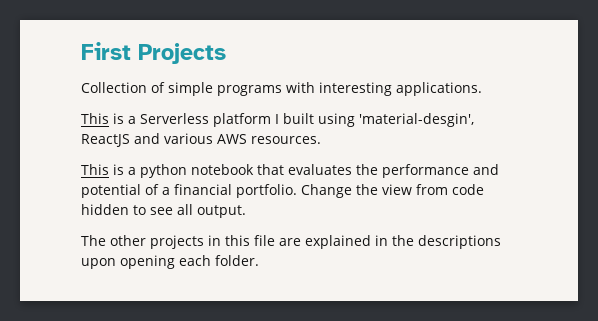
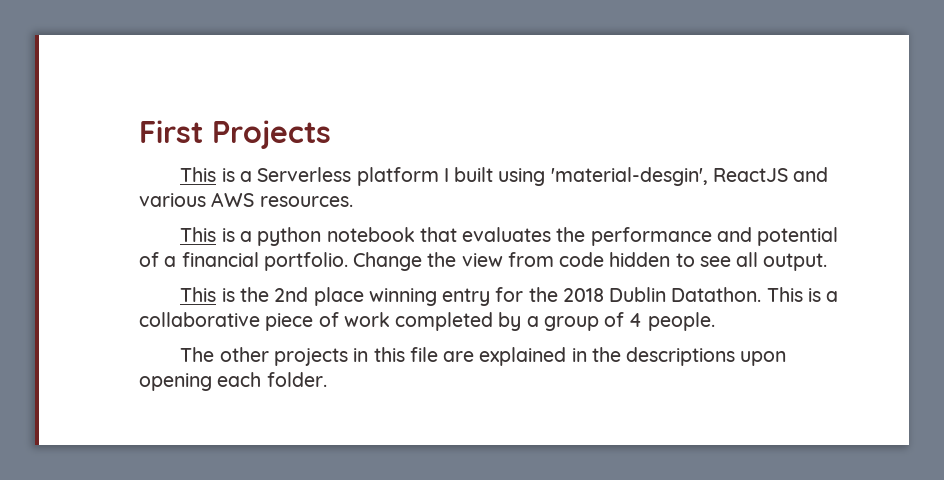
- Collection of simple programs with interesting applications.
+ This is the 2nd place winning entry for the 2018 Dublin Datathon. This is a collaborative piece of work completed by a group of 4 people.

